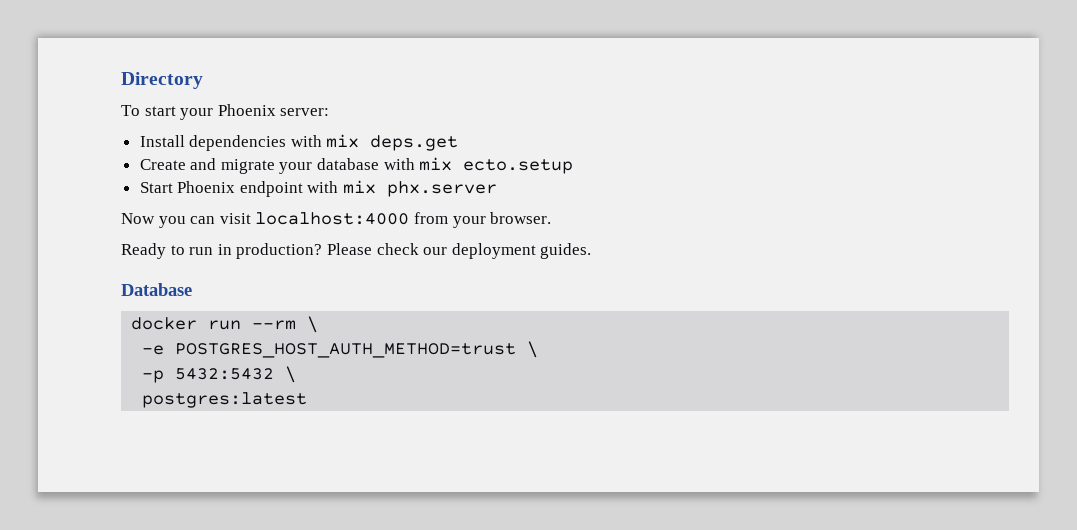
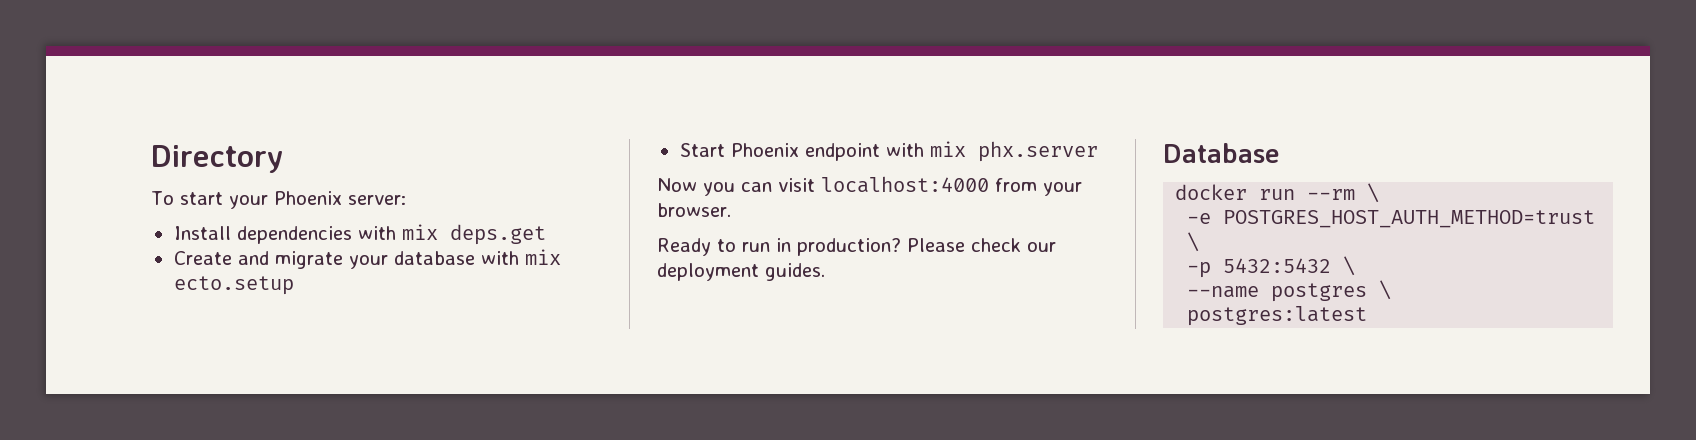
+ --name postgres \

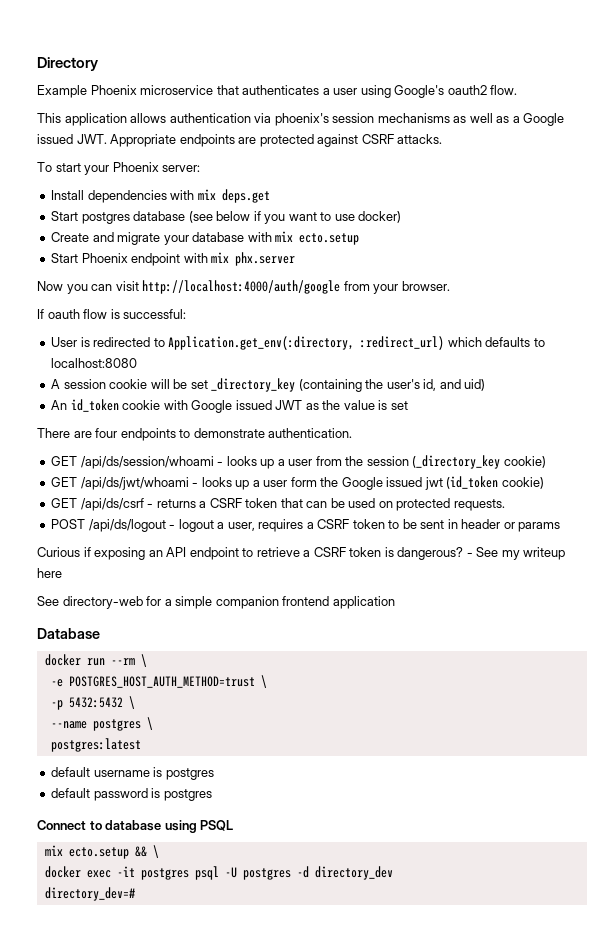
+ Example Phoenix microservice that authenticates a user using Google's oauth2 flow.
+ This application allows authentication via phoenix's session mechanisms as well as a Google issued JWT. Appropriate endpoints are protected against CSRF attacks.
+ Start postgres database (see below if you want to use docker)
- Now you can visit localhost:4000 from your browser.
+ Now you can visit http://localhost:4000/auth/google from your browser.
- Ready to run in production? Please check our deployment guides.
+ If oauth flow is successful:
+ User is redirected to Application.get_env(:directory, :redirect_url) which defaults to localhost:8080
+ A session cookie will be set _directory_key (containing the user's id, and uid)
+ An id_token cookie with Google issued JWT as the value is set
+ There are four endpoints to demonstrate authentication.
+ GET /api/ds/session/whoami - looks up a user from the session (_directory_key cookie)
+ GET /api/ds/jwt/whoami - looks up a user form the Google issued jwt (id_token cookie)
+ GET /api/ds/csrf - returns a CSRF token that can be used on protected requests.
+ POST /api/ds/logout - logout a user, requires a CSRF token to be sent in header or params
+ Curious if exposing an API endpoint to retrieve a CSRF token is dangerous? - See my writeup here
+ See directory-web for a simple companion frontend application
+ default username is postgres
+ default password is postgres
+ Connect to database using PSQL
+ mix ecto.setup && \
+ docker exec -it postgres psql -U postgres -d directory_dev
+ directory_dev=#

